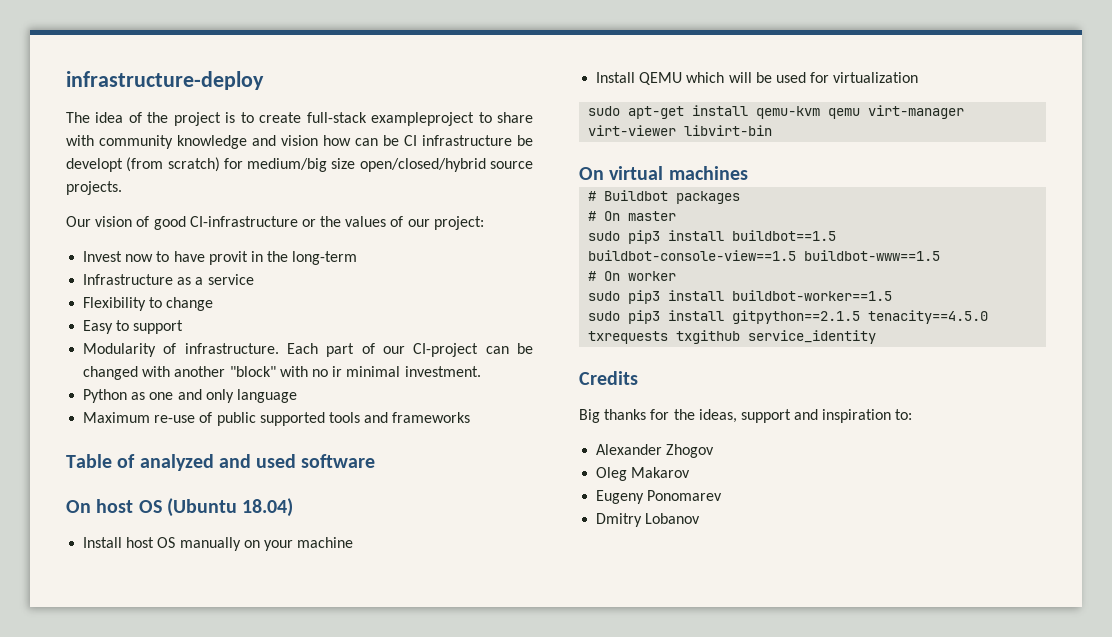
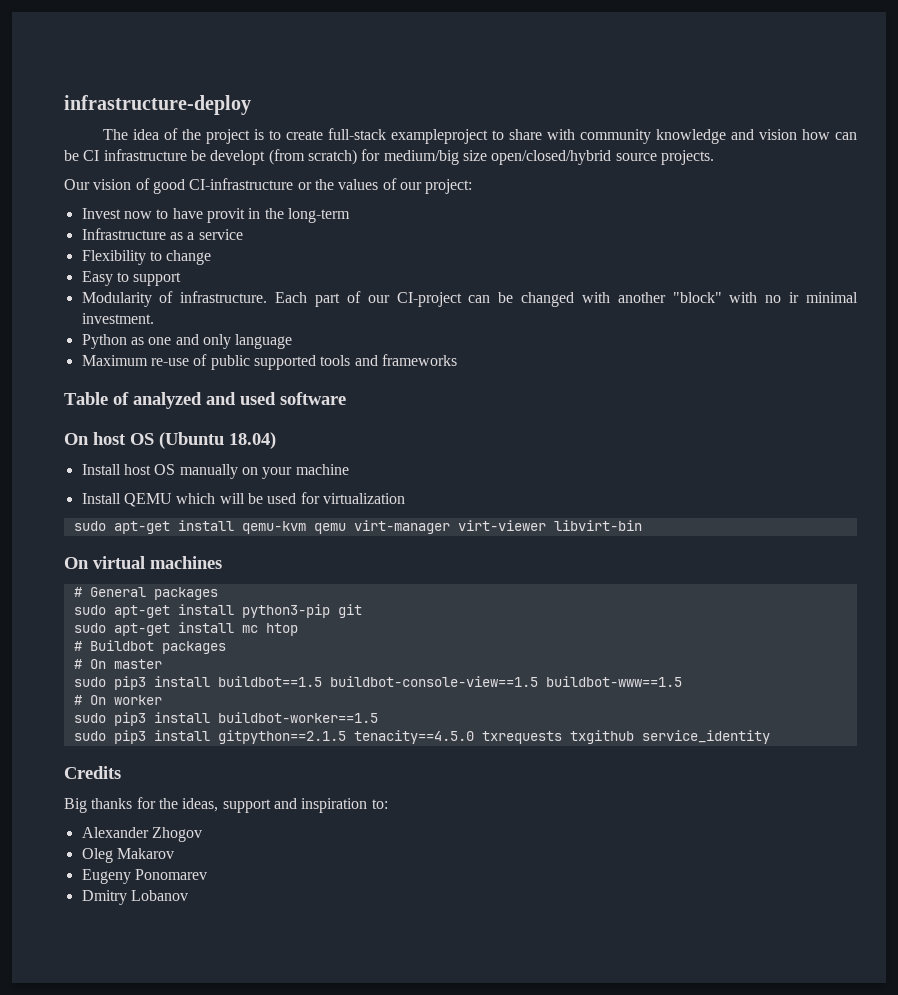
+ # General packages
+ sudo apt-get install python3-pip git
+ sudo apt-get install mc htop

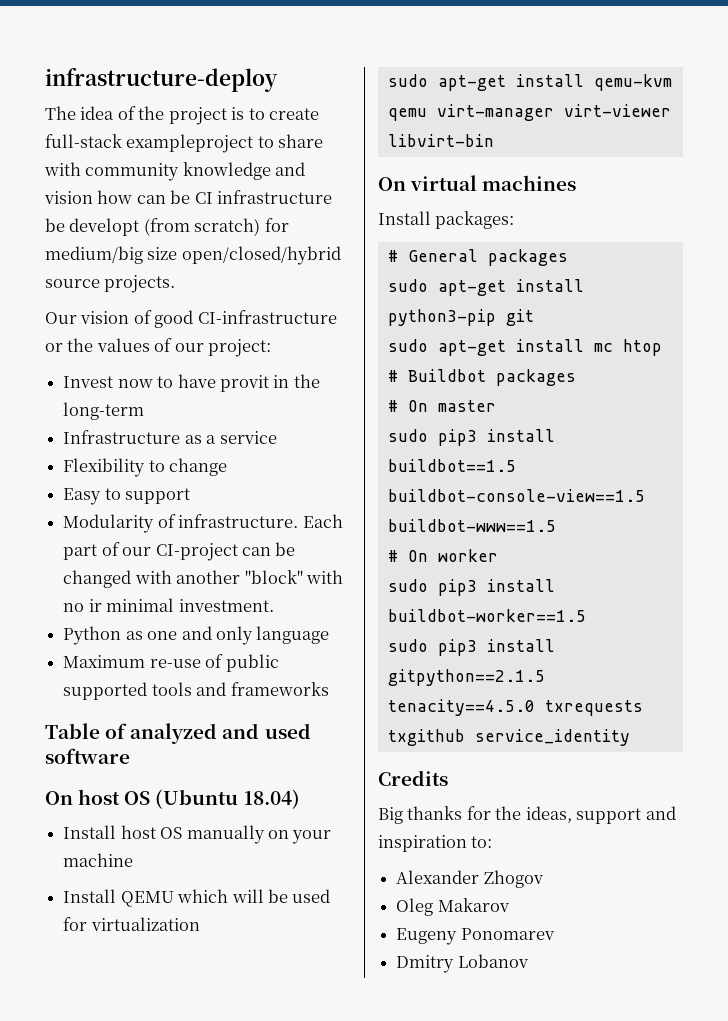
+ Install packages:

